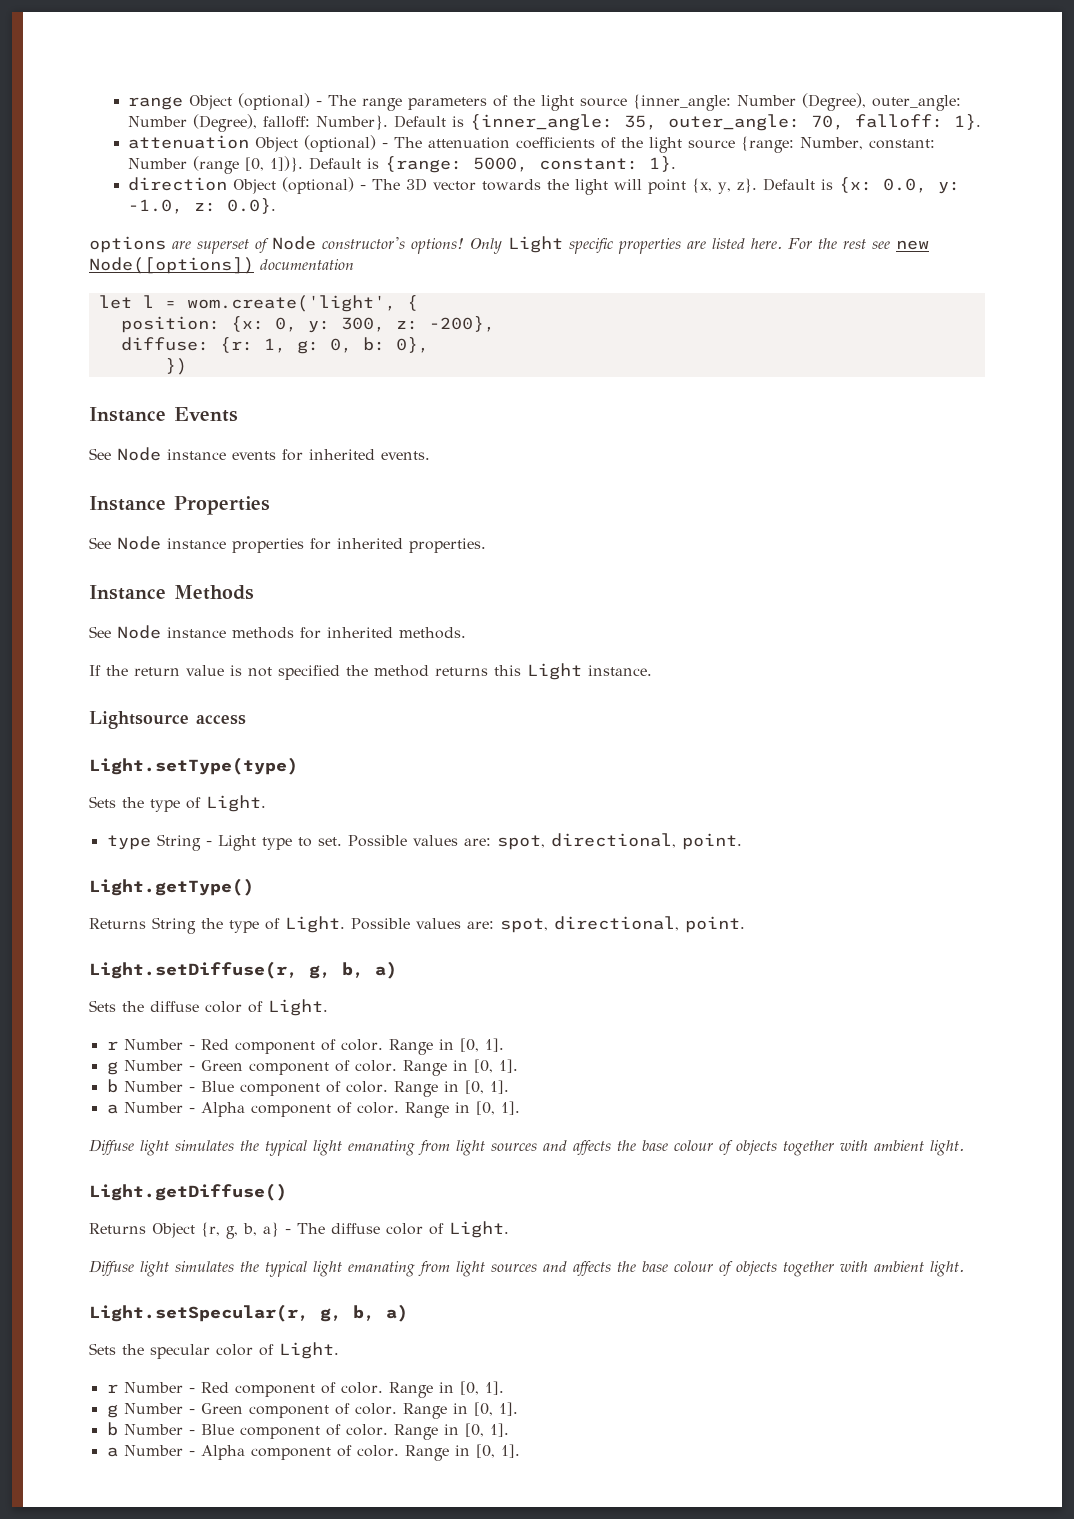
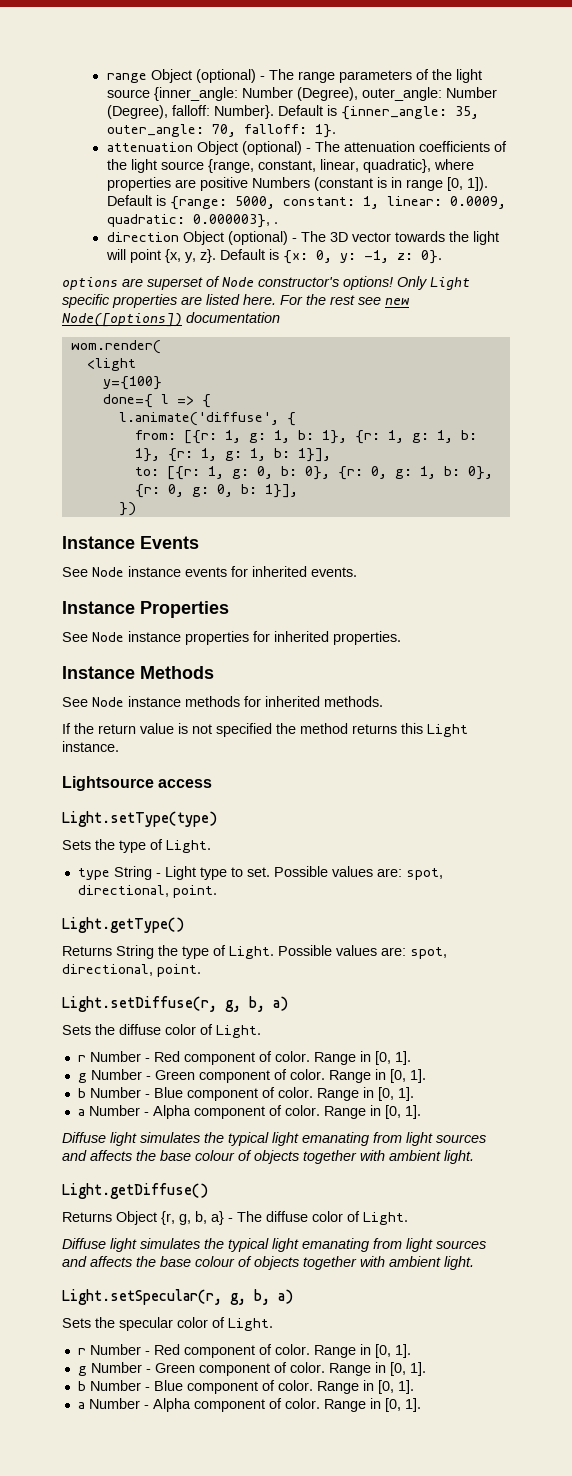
- attenuation Object (optional) - The attenuation coefficients of the light source {range: Number, constant: Number (range [0, 1])}.
+ attenuation Object (optional) - The attenuation coefficients of the light source {range, constant, linear, quadratic}, where properties are positive Numbers (constant is in range [0, 1]).
- Default is {range: 5000, constant: 1}.
+ Default is {range: 5000, constant: 1, linear: 0.0009, quadratic: 0.000003}, .
- Default is {x: 0.0, y: -1.0, z: 0.0}.
+ Default is {x: 0, y: -1, z: 0}.
- let l = wom.create('light', {
- position: {x: 0, y: 300, z: -200},
- diffuse: {r: 1, g: 0, b: 0},
+ wom.render(
+ <light
+ y={100}
+ done={ l => {
+ l.animate('diffuse', {
+ from: [{r: 1, g: 1, b: 1}, {r: 1, g: 1, b: 1}, {r: 1, g: 1, b: 1}],
+ to: [{r: 1, g: 0, b: 0}, {r: 0, g: 1, b: 0}, {r: 0, g: 0, b: 1}],

